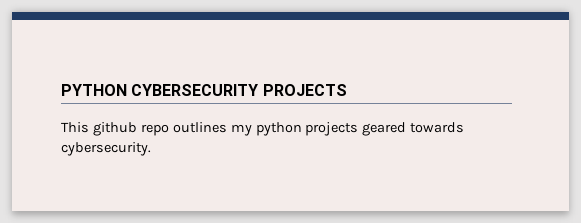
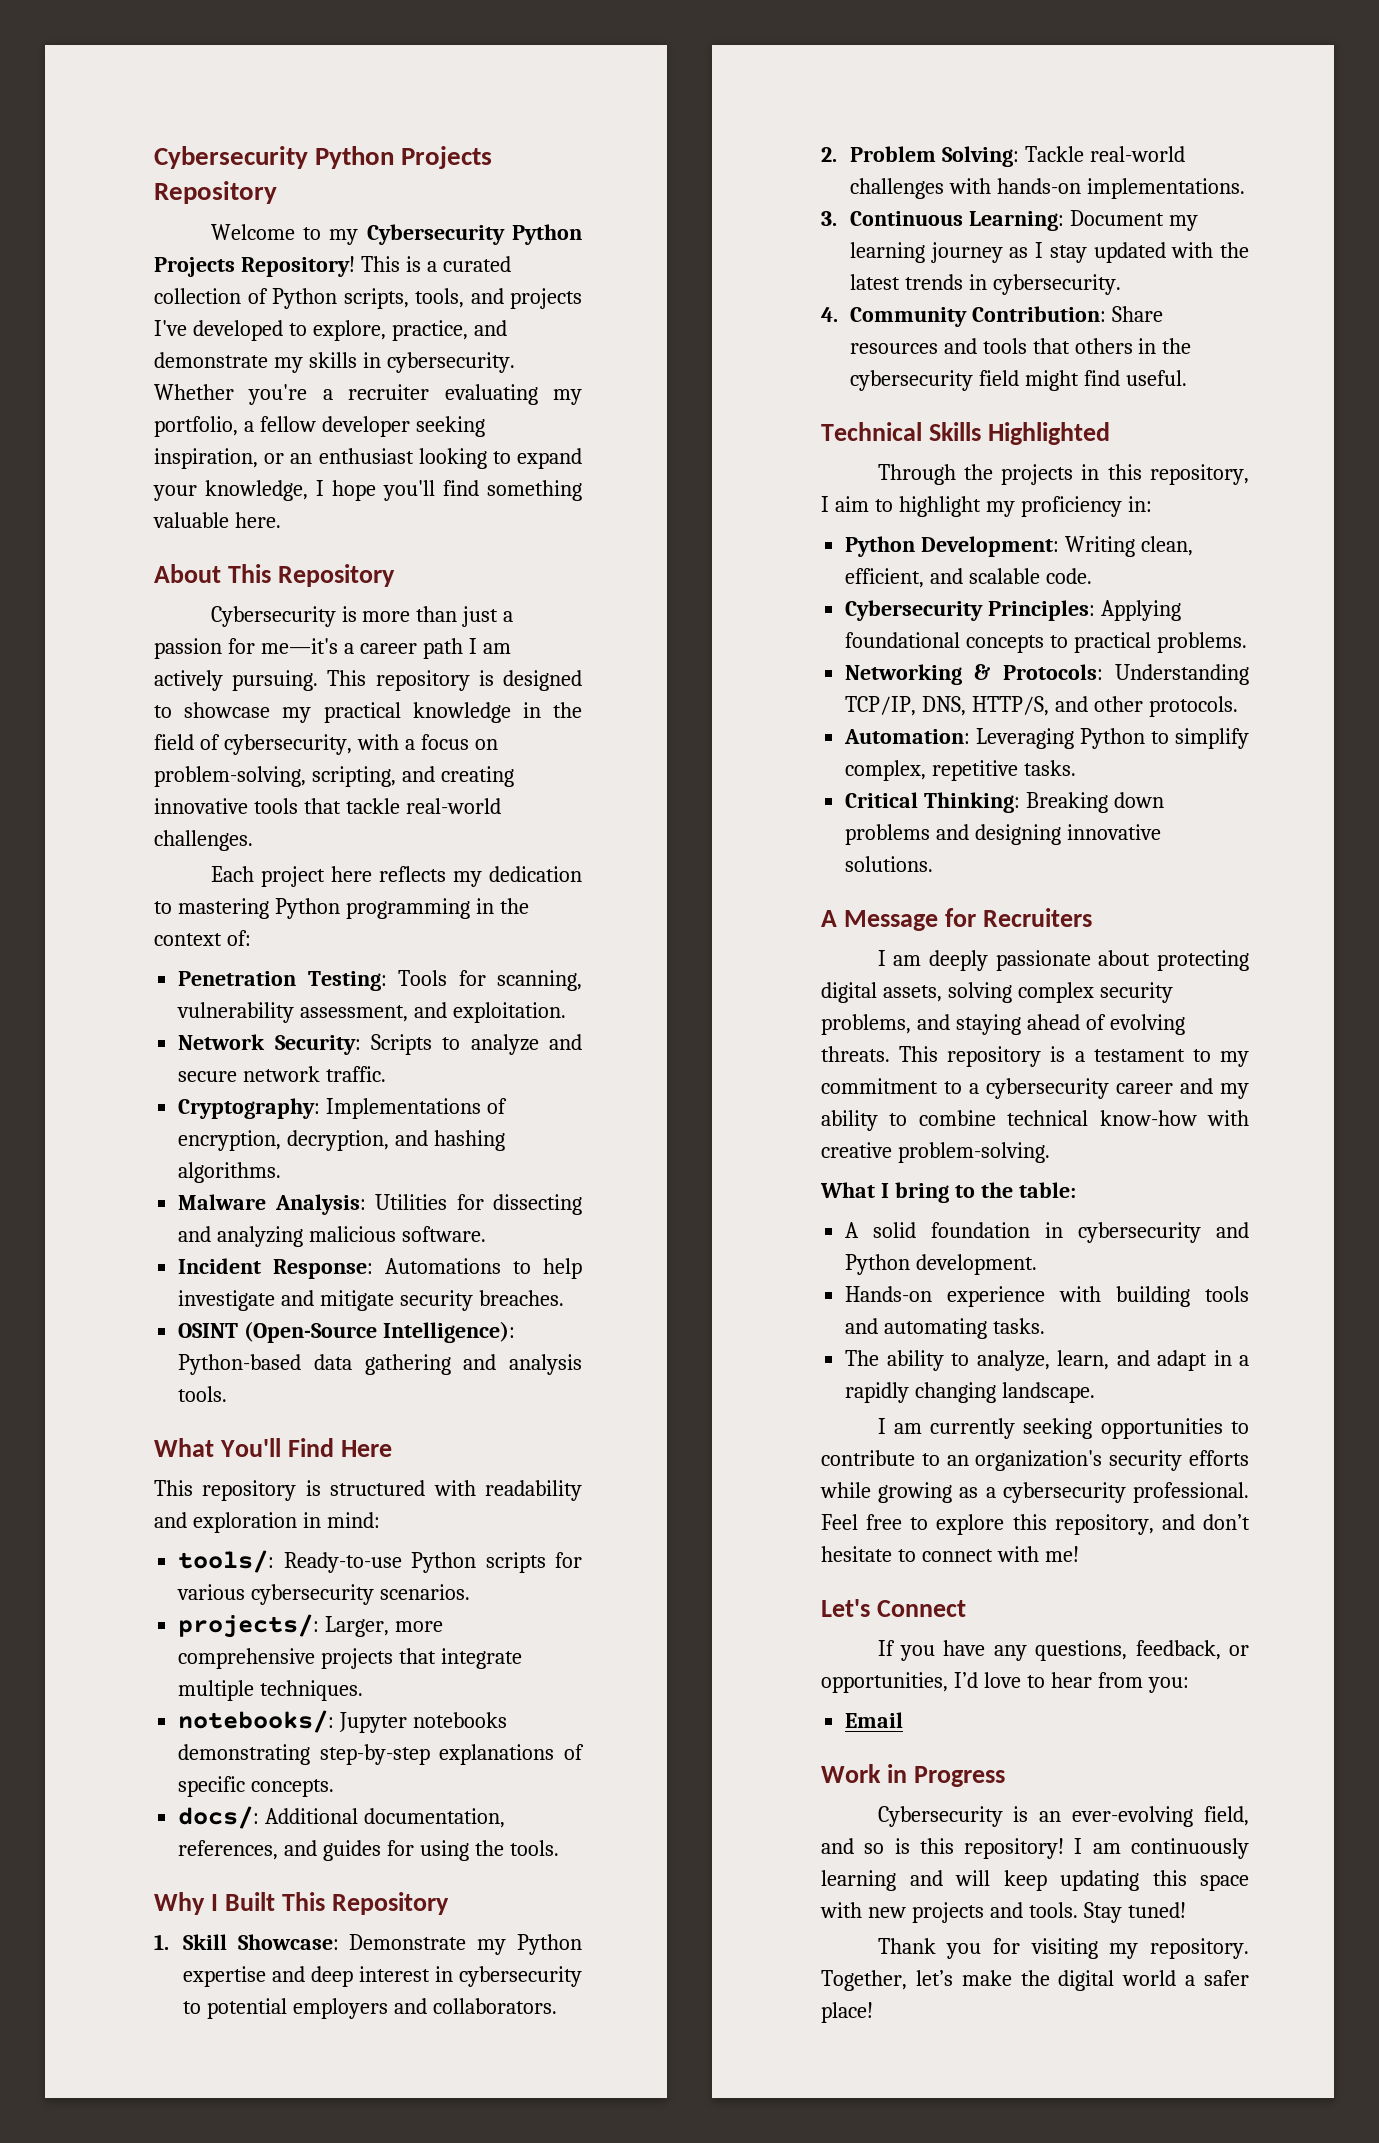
- PYTHON CYBERSECURITY PROJECTS
- This github repo outlines my python projects geared towards cybersecurity.
+ Cybersecurity Python Projects Repository
+ Welcome to my Cybersecurity Python Projects Repository! This is a curated collection of Python scripts, tools, and projects I've developed to explore, practice, and demonstrate my skills in cybersecurity. Whether you're a recruiter evaluating my portfolio, a fellow developer seeking inspiration, or an enthusiast looking to expand your knowledge, I hope you'll find something valuable here.
+ About This Repository
+ Cybersecurity is more than just a passion for me—it's a career path I am actively pursuing. This repository is designed to showcase my practical knowledge in the field of cybersecurity, with a focus on problem-solving, scripting, and creating innovative tools that tackle real-world challenges.
+ Each project here reflects my dedication to mastering Python programming in the context of:
+ Penetration Testing: Tools for scanning, vulnerability assessment, and exploitation.
+ Network Security: Scripts to analyze and secure network traffic.
+ Cryptography: Implementations of encryption, decryption, and hashing algorithms.
+ Malware Analysis: Utilities for dissecting and analyzing malicious software.
+ Incident Response: Automations to help investigate and mitigate security breaches.
+ OSINT (Open-Source Intelligence): Python-based data gathering and analysis tools.
+ What You'll Find Here
+ This repository is structured with readability and exploration in mind:
+ tools/: Ready-to-use Python scripts for various cybersecurity scenarios.
+ projects/: Larger, more comprehensive projects that integrate multiple techniques.
+ notebooks/: Jupyter notebooks demonstrating step-by-step explanations of specific concepts.
+ docs/: Additional documentation, references, and guides for using the tools.
+ Why I Built This Repository
+ 1. Skill Showcase: Demonstrate my Python expertise and deep interest in cybersecurity to potential employers and collaborators.
+ 2. Problem Solving: Tackle real-world challenges with hands-on implementations.
+ 3. Continuous Learning: Document my learning journey as I stay updated with the latest trends in cybersecurity.
+ 4. Community Contribution: Share resources and tools that others in the cybersecurity field might find useful.
+ Technical Skills Highlighted
+ Through the projects in this repository, I aim to highlight my proficiency in:
+ Python Development: Writing clean, efficient, and scalable code.
+ Cybersecurity Principles: Applying foundational concepts to practical problems.
+ Networking & Protocols: Understanding TCP/IP, DNS, HTTP/S, and other protocols.
+ Automation: Leveraging Python to simplify complex, repetitive tasks.
+ Critical Thinking: Breaking down problems and designing innovative solutions.
+ A Message for Recruiters
+ I am deeply passionate about protecting digital assets, solving complex security problems, and staying ahead of evolving threats. This repository is a testament to my commitment to a cybersecurity career and my ability to combine technical know-how with creative problem-solving.
+ What I bring to the table:
+ A solid foundation in cybersecurity and Python development.
+ Hands-on experience with building tools and automating tasks.
+ The ability to analyze, learn, and adapt in a rapidly changing landscape.
+ I am currently seeking opportunities to contribute to an organization's security efforts while growing as a cybersecurity professional. Feel free to explore this repository, and don’t hesitate to connect with me!
+ Let's Connect
+ If you have any questions, feedback, or opportunities, I’d love to hear from you:
+ Email
+ Work in Progress
+ Cybersecurity is an ever-evolving field, and so is this repository! I am continuously learning and will keep updating this space with new projects and tools. Stay tuned!
+ Thank you for visiting my repository. Together, let’s make the digital world a safer place!

